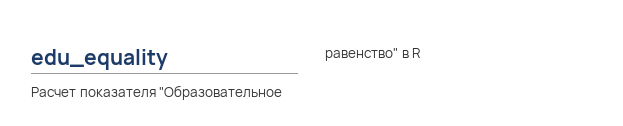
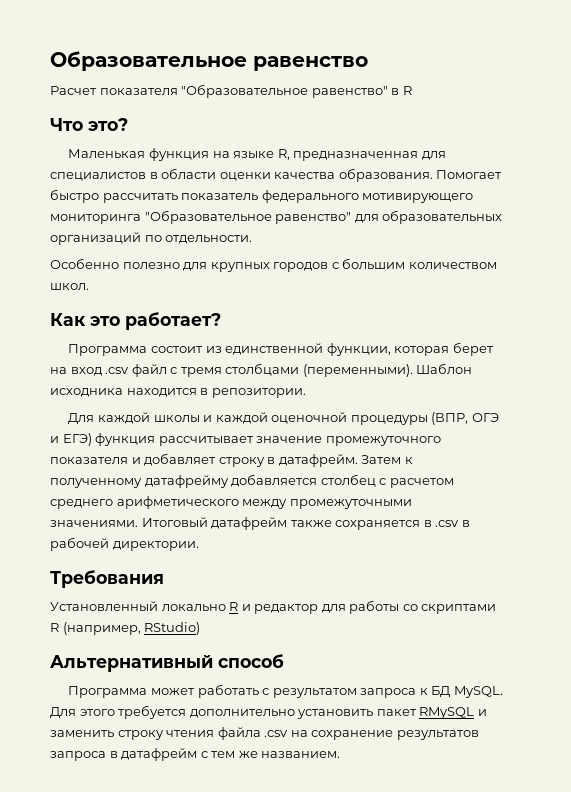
- edu_equality
+ Образовательное равенство
+ Что это?
+ Маленькая функция на языке R, предназначенная для специалистов в области оценки качества образования. Помогает быстро рассчитать показатель федерального мотивирующего мониторинга "Образовательное равенство" для образовательных организаций по отдельности.
+ Особенно полезно для крупных городов с большим количеством школ.
+ Как это работает?
+ Программа состоит из единственной функции, которая берет на вход .csv файл с тремя столбцами (переменными). Шаблон исходника находится в репозитории.
+ Для каждой школы и каждой оценочной процедуры (ВПР, ОГЭ и ЕГЭ) функция рассчитывает значение промежуточного показателя и добавляет строку в датафрейм. Затем к полученному датафрейму добавляется столбец с расчетом среднего арифметического между промежуточными значениями. Итоговый датафрейм также сохраняется в .csv в рабочей директории.
+ Требования
+ Установленный локально R и редактор для работы со скриптами R (например, RStudio)
+ Альтернативный способ
+ Программа может работать с результатом запроса к БД MySQL. Для этого требуется дополнительно установить пакет RMySQL и заменить строку чтения файла .csv на сохранение результатов запроса в датафрейм с тем же названием.

